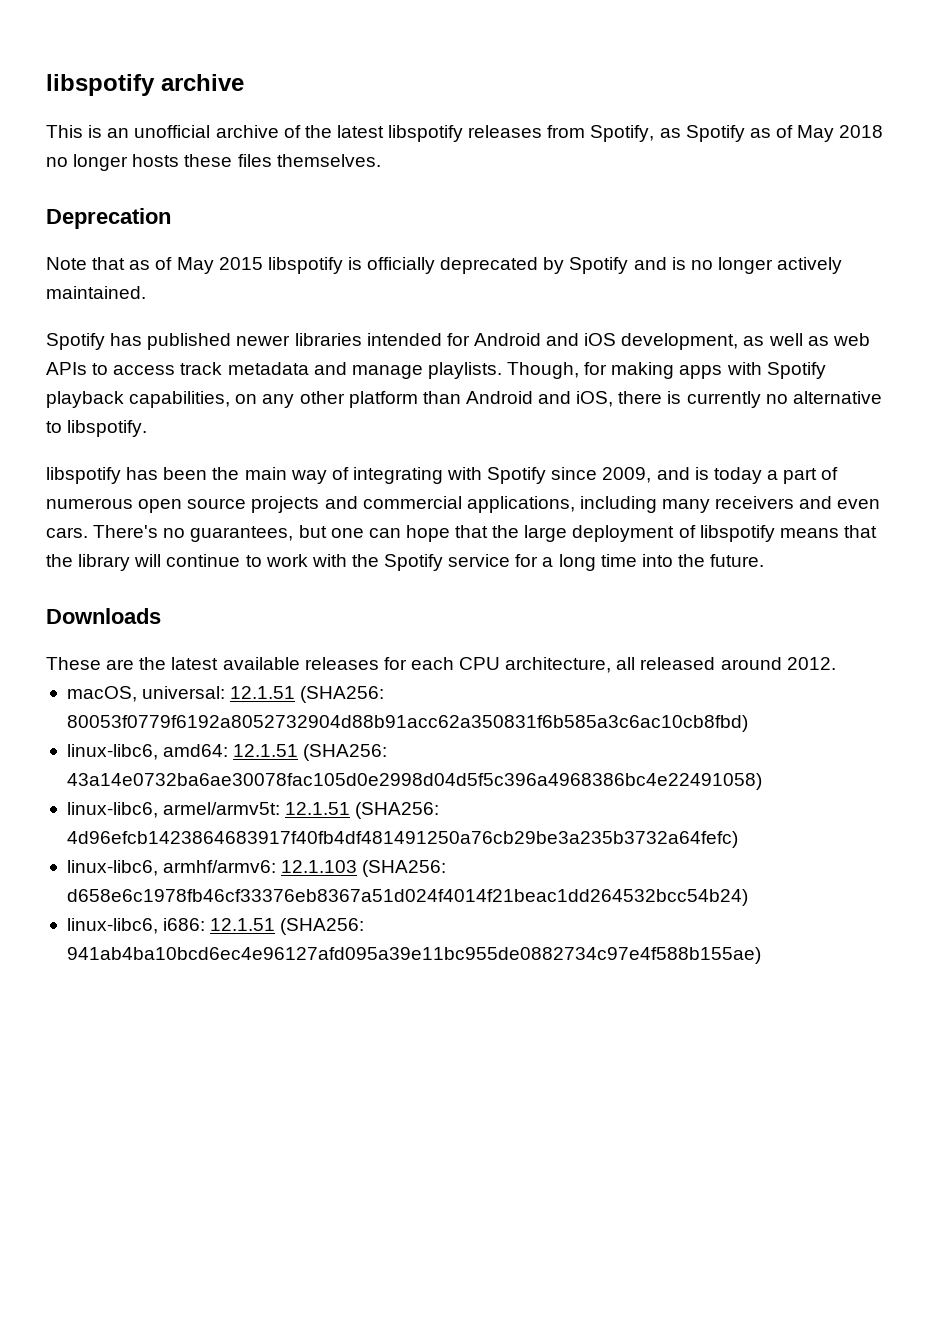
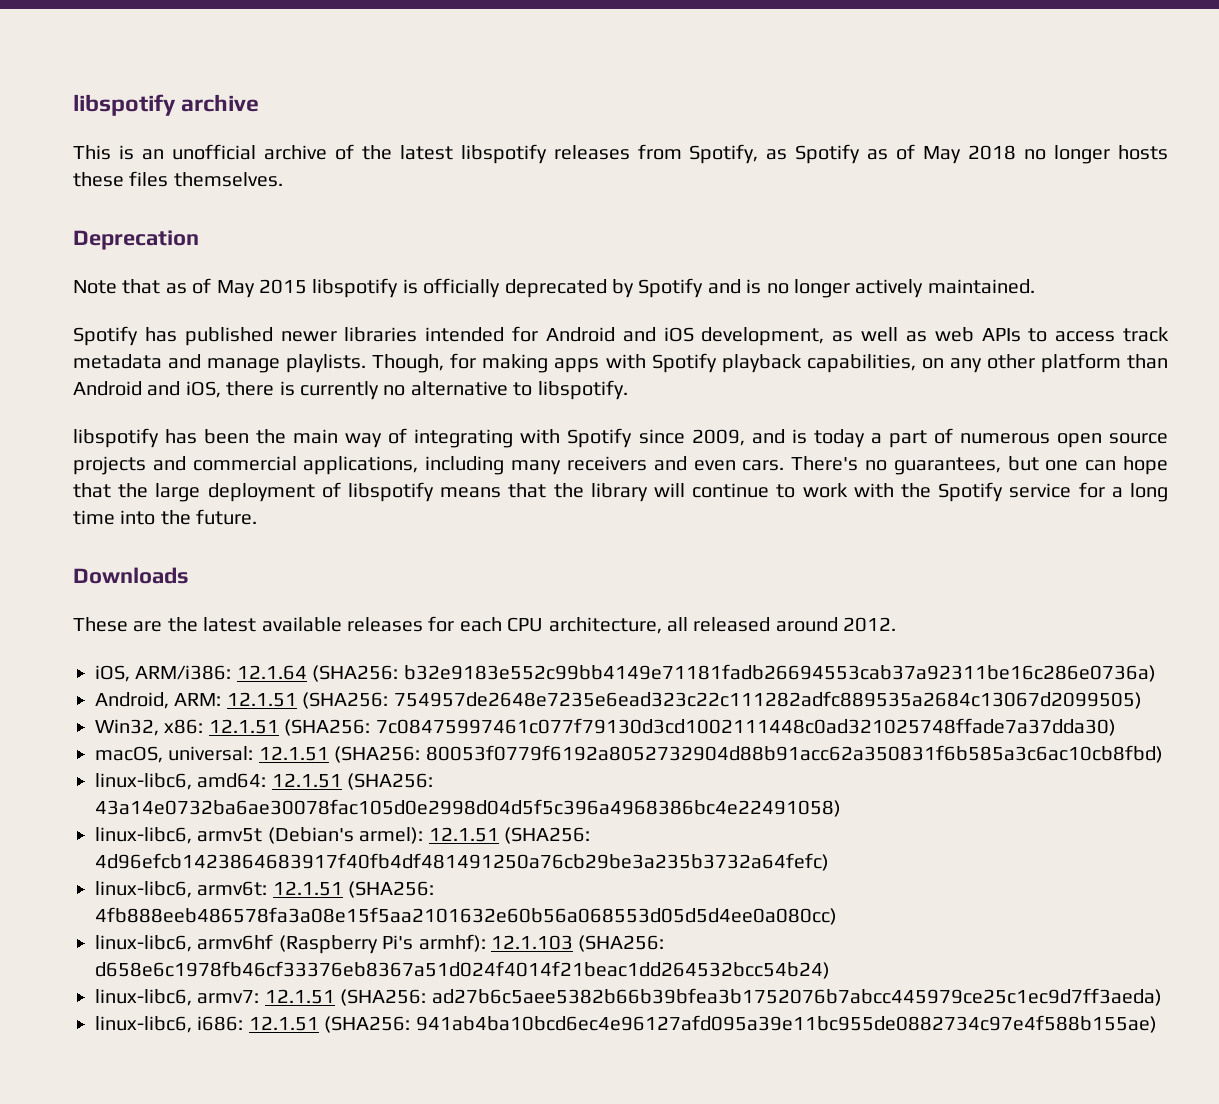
+ iOS, ARM/i386: 12.1.64 (SHA256: b32e9183e552c99bb4149e71181fadb26694553cab37a92311be16c286e0736a)
+ Android, ARM: 12.1.51 (SHA256: 754957de2648e7235e6ead323c22c111282adfc889535a2684c13067d2099505)
+ Win32, x86: 12.1.51 (SHA256: 7c08475997461c077f79130d3cd1002111448c0ad321025748ffade7a37dda30)
- linux-libc6, armel/armv5t: 12.1.51 (SHA256: 4d96efcb1423864683917f40fb4df481491250a76cb29be3a235b3732a64fefc)
+ linux-libc6, armv5t (Debian's armel): 12.1.51 (SHA256: 4d96efcb1423864683917f40fb4df481491250a76cb29be3a235b3732a64fefc)
- linux-libc6, armhf/armv6: 12.1.103 (SHA256: d658e6c1978fb46cf33376eb8367a51d024f4014f21beac1dd264532bcc54b24)
+ linux-libc6, armv6t: 12.1.51 (SHA256: 4fb888eeb486578fa3a08e15f5aa2101632e60b56a068553d05d5d4ee0a080cc)
+ linux-libc6, armv6hf (Raspberry Pi's armhf): 12.1.103 (SHA256: d658e6c1978fb46cf33376eb8367a51d024f4014f21beac1dd264532bcc54b24)
+ linux-libc6, armv7: 12.1.51 (SHA256: ad27b6c5aee5382b66b39bfea3b1752076b7abcc445979ce25c1ec9d7ff3aeda)

